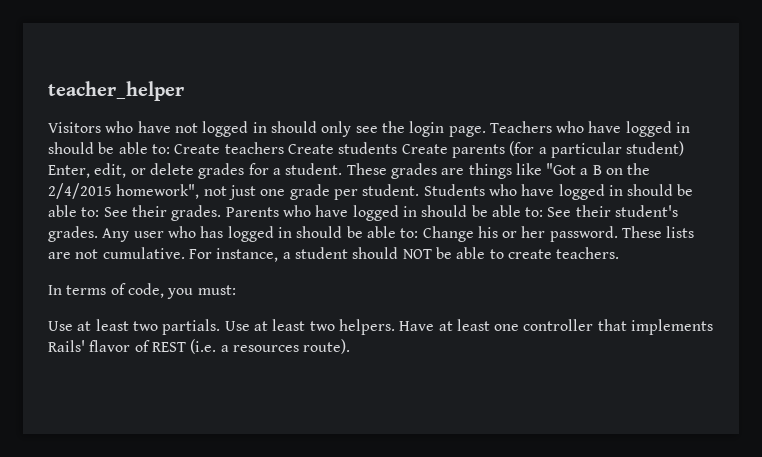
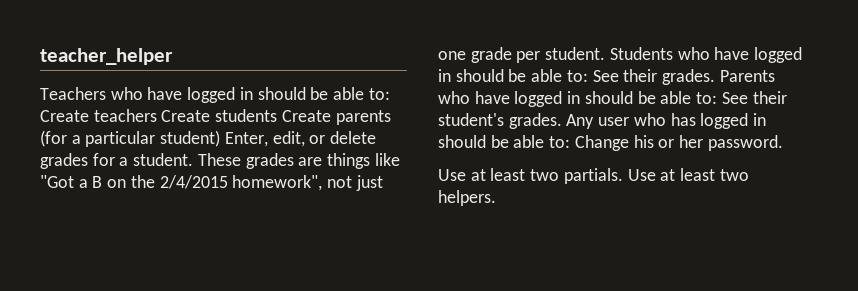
- Visitors who have not logged in should only see the login page.
- These lists are not cumulative. For instance, a student should NOT be able to create teachers.
- In terms of code, you must:
- Have at least one controller that implements Rails' flavor of REST (i.e. a resources route).

